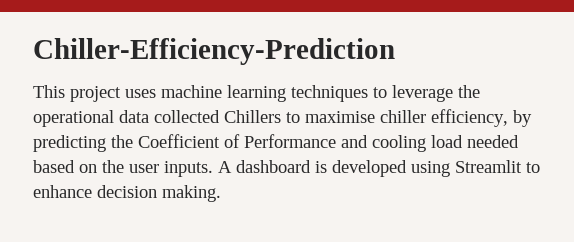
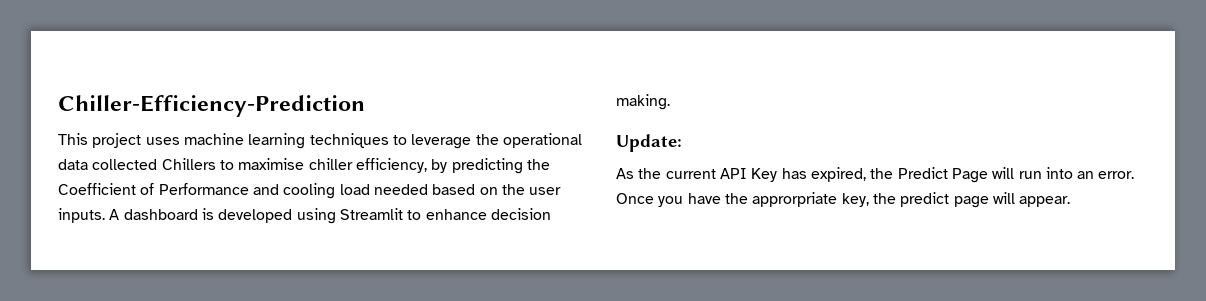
+ Update:
+ As the current API Key has expired, the Predict Page will run into an error. Once you have the approrpriate key, the predict page will appear.

